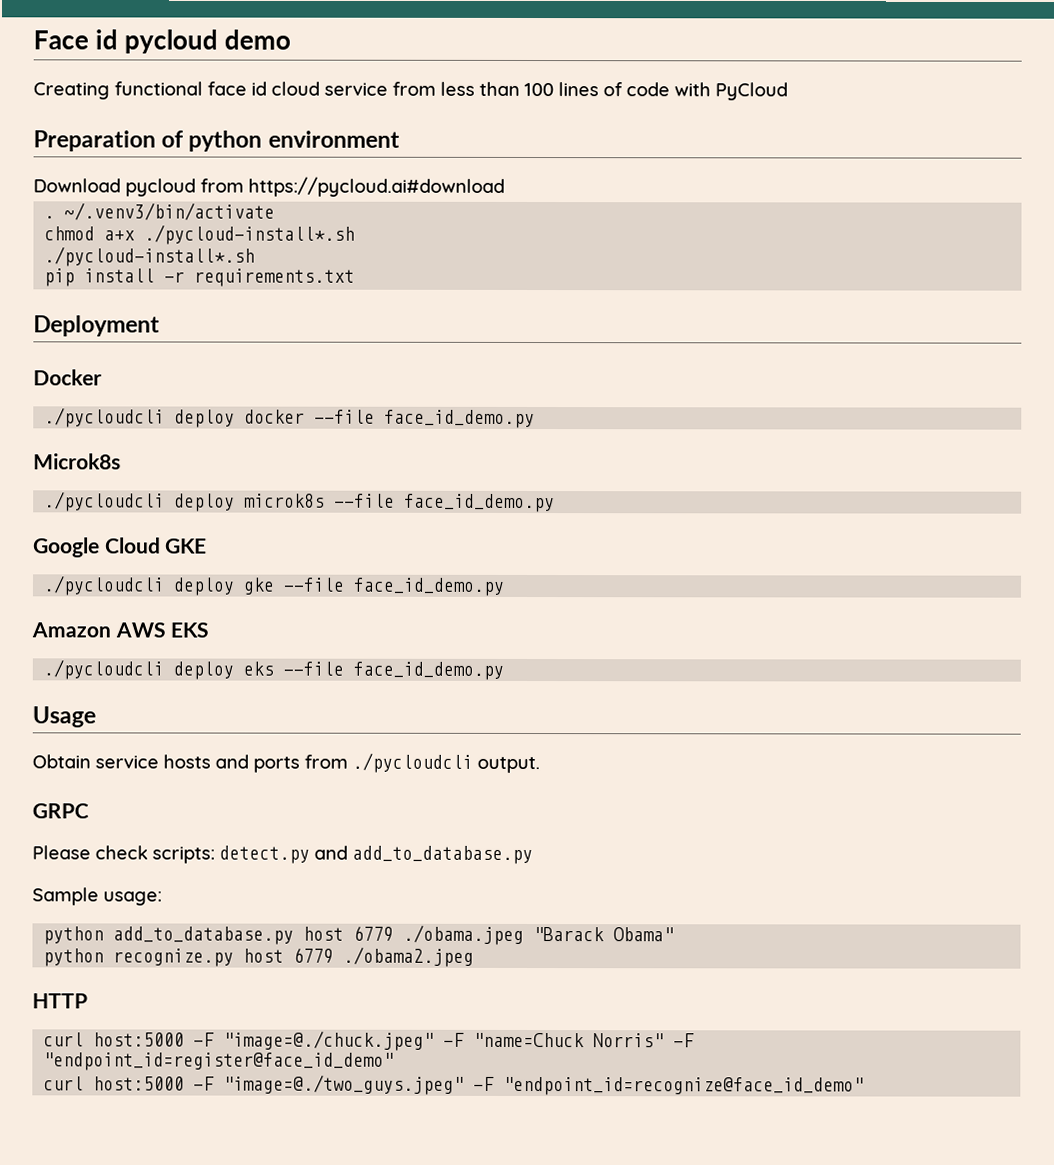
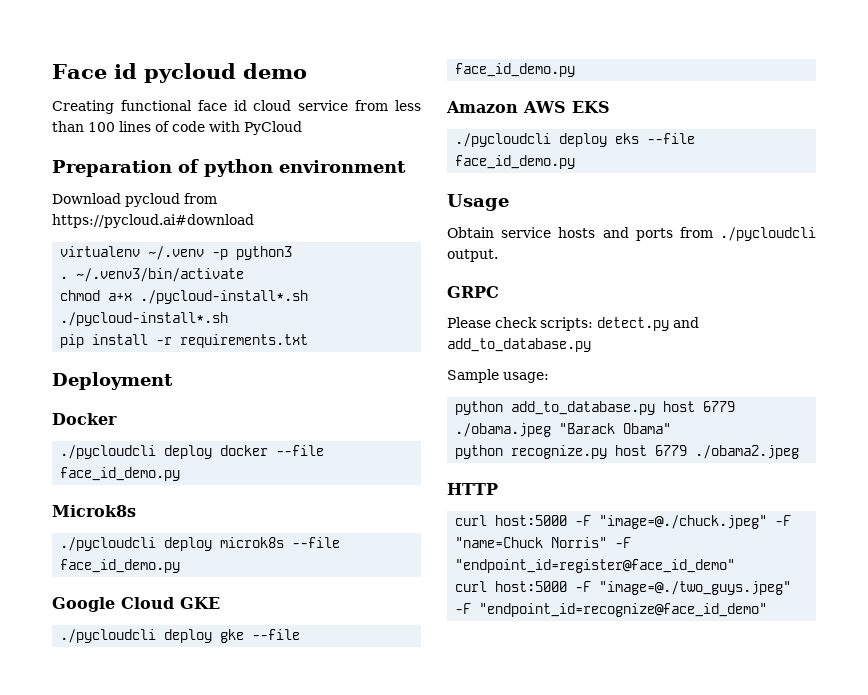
+ virtualenv ~/.venv -p python3

